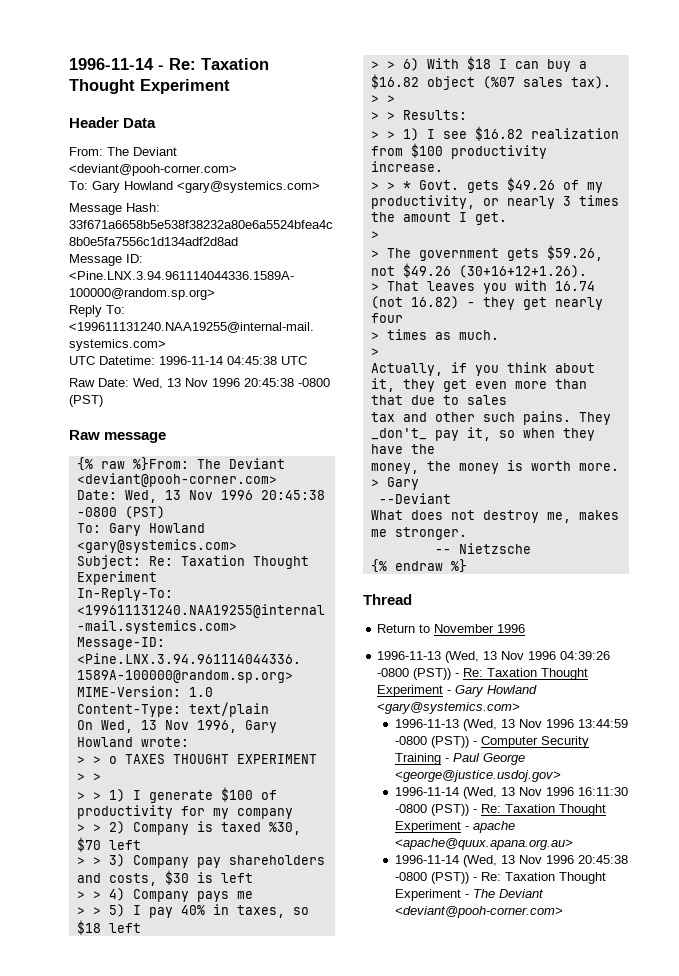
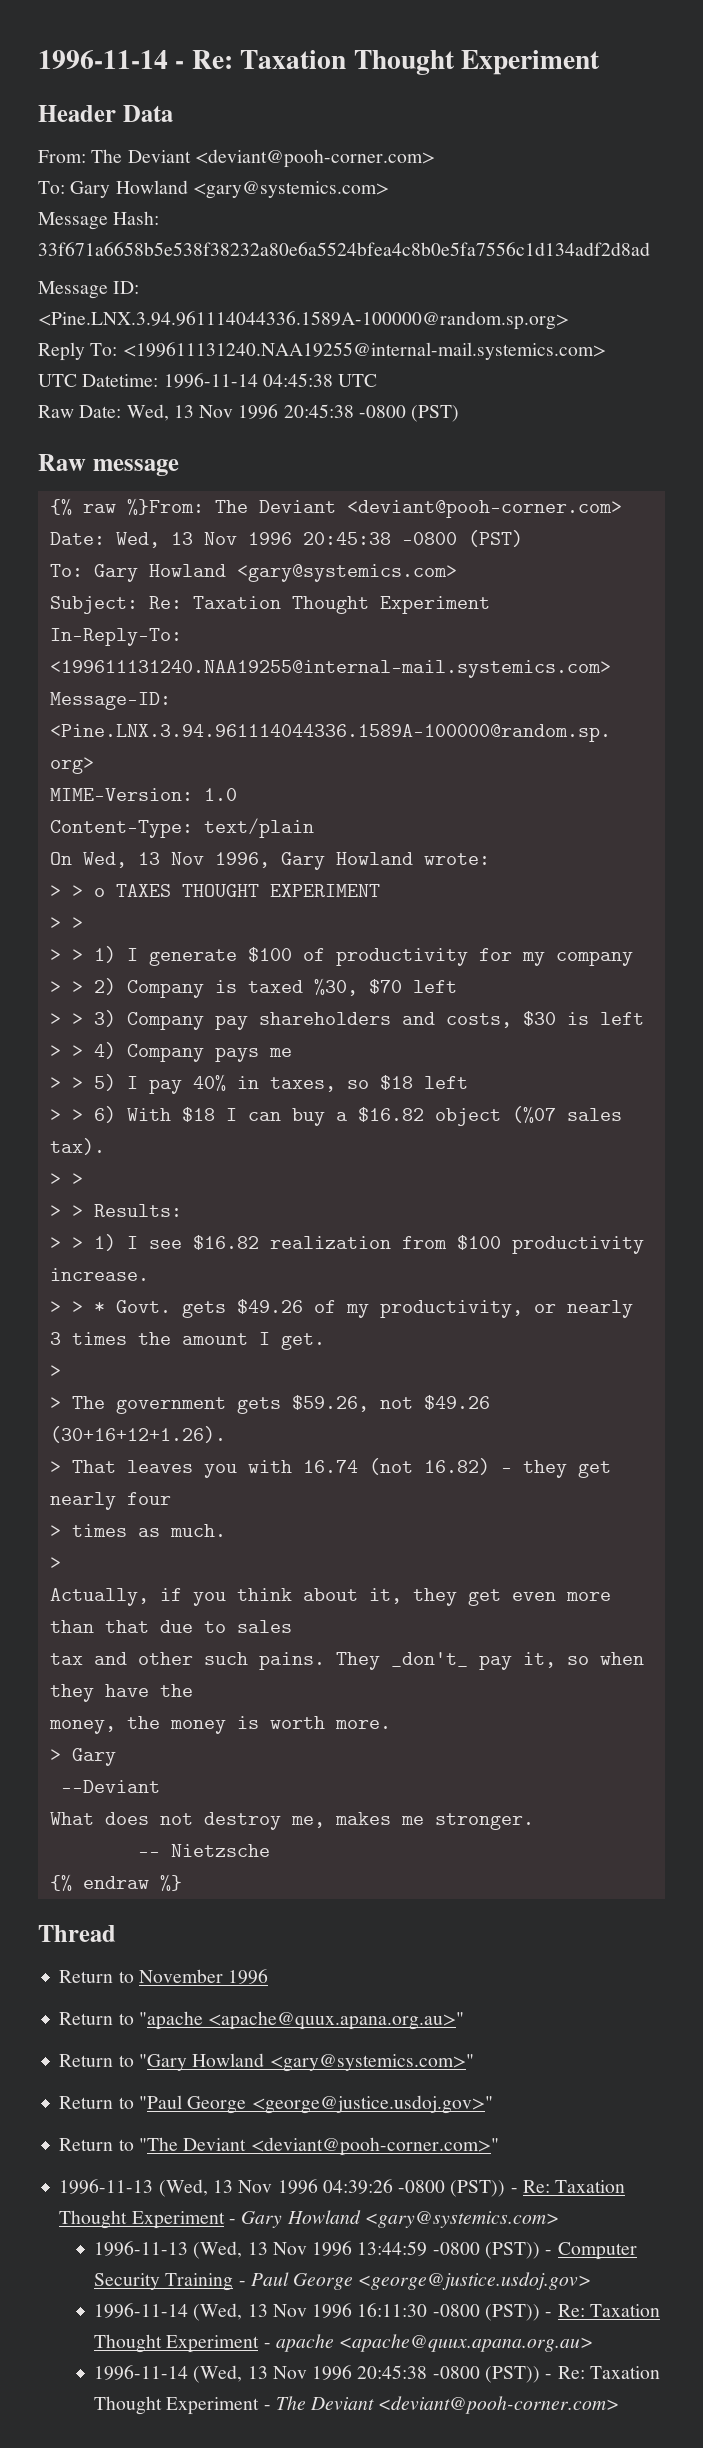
+ Return to "apache <apache@quux.apana.org.au>"
+ Return to "Gary Howland <gary@systemics.com>"
+ Return to "Paul George <george@justice.usdoj.gov>"
+ Return to "The Deviant <deviant@pooh-corner.com>"

